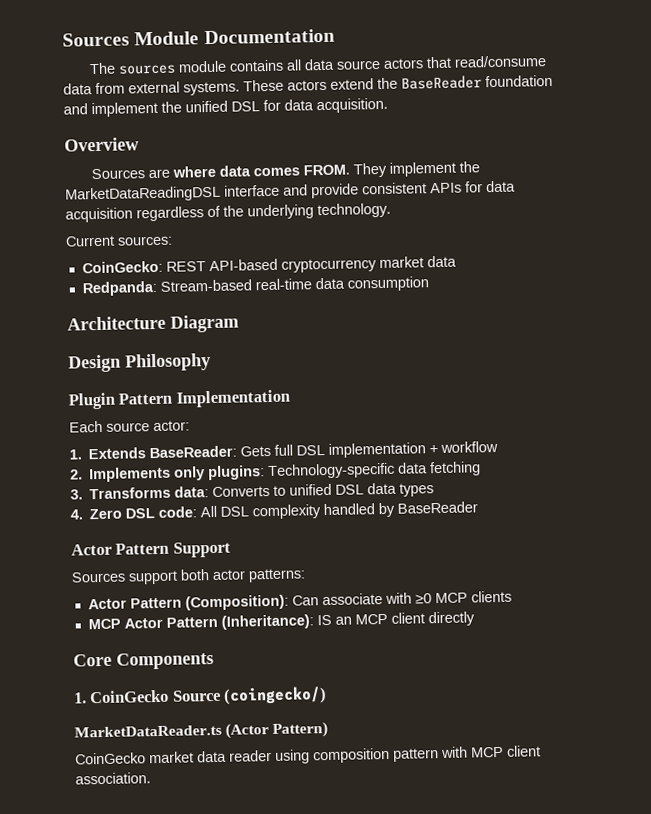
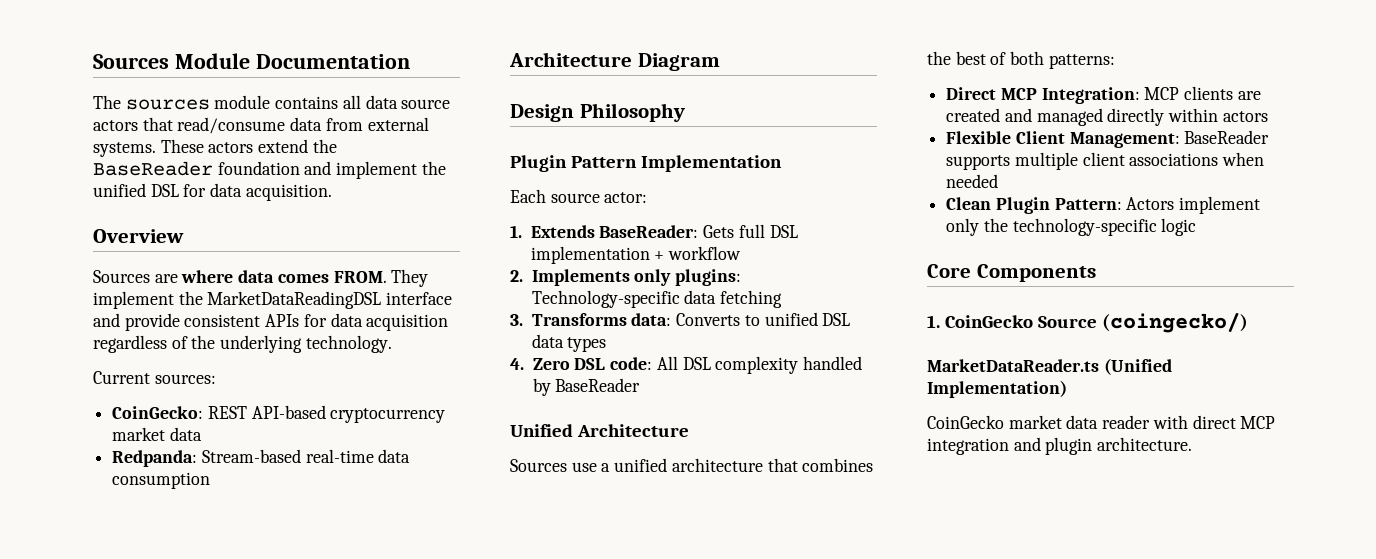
- Actor Pattern Support
- Sources support both actor patterns:
- Actor Pattern (Composition): Can associate with ≥0 MCP clients
- MCP Actor Pattern (Inheritance): IS an MCP client directly
+ Unified Architecture
+ Sources use a unified architecture that combines the best of both patterns:
+ Direct MCP Integration: MCP clients are created and managed directly within actors
+ Flexible Client Management: BaseReader supports multiple client associations when needed
+ Clean Plugin Pattern: Actors implement only the technology-specific logic
- MarketDataReader.ts (Actor Pattern)
+ MarketDataReader.ts (Unified Implementation)
- CoinGecko market data reader using composition pattern with MCP client association.
+ CoinGecko market data reader with direct MCP integration and plugin architecture.

